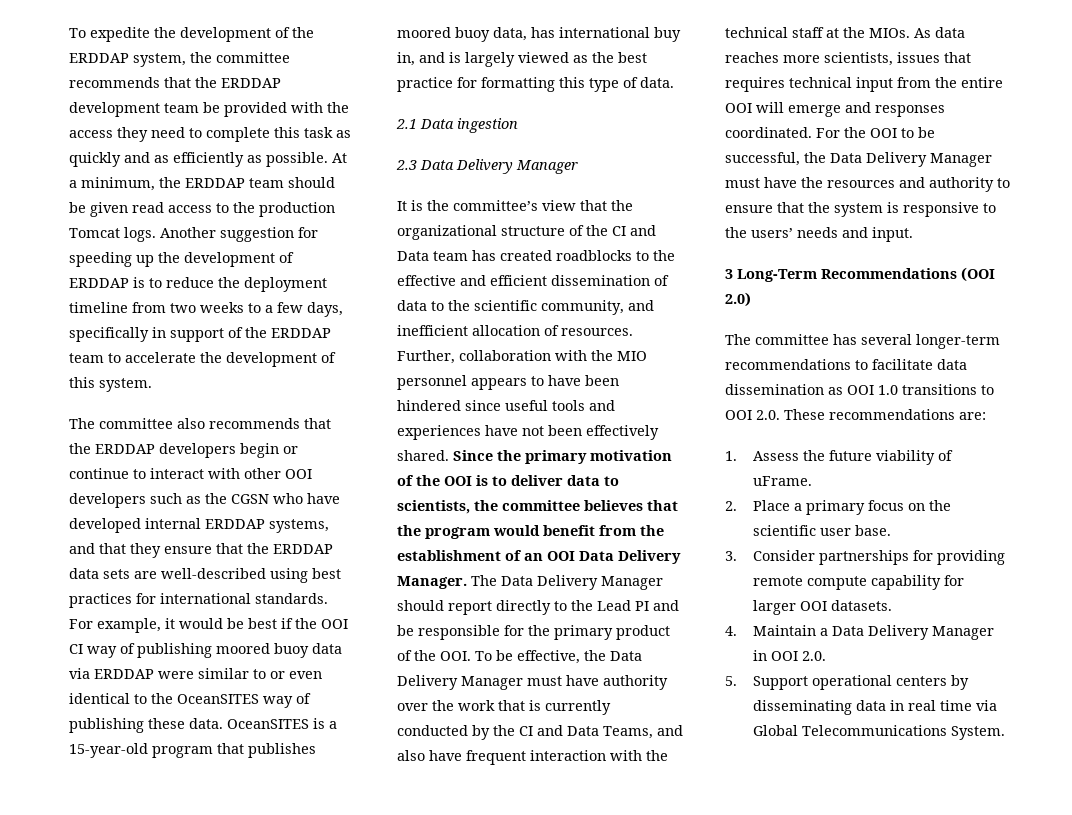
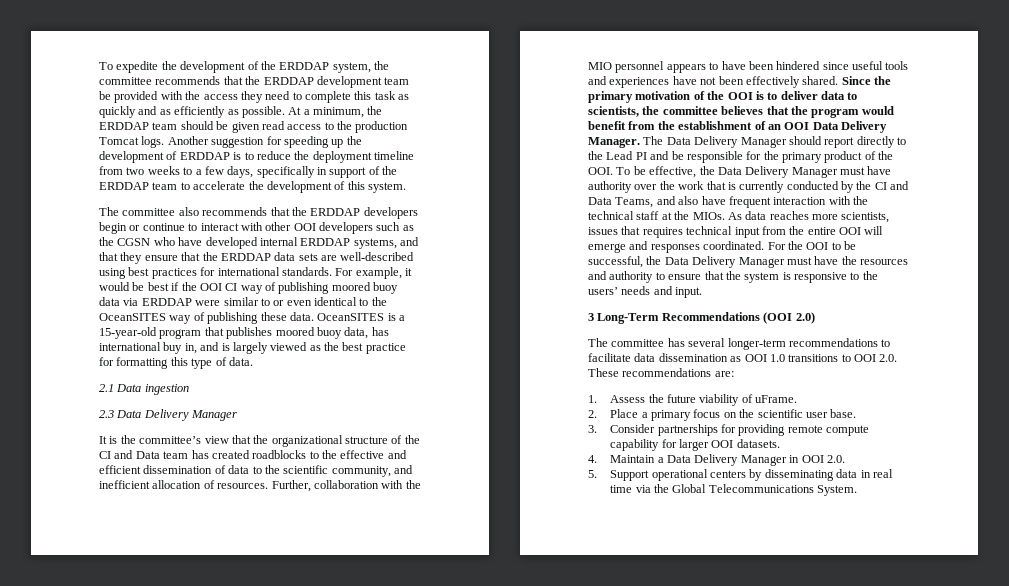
- 5. Support operational centers by disseminating data in real time via Global Telecommunications System.
+ 5. Support operational centers by disseminating data in real time via the Global Telecommunications System.

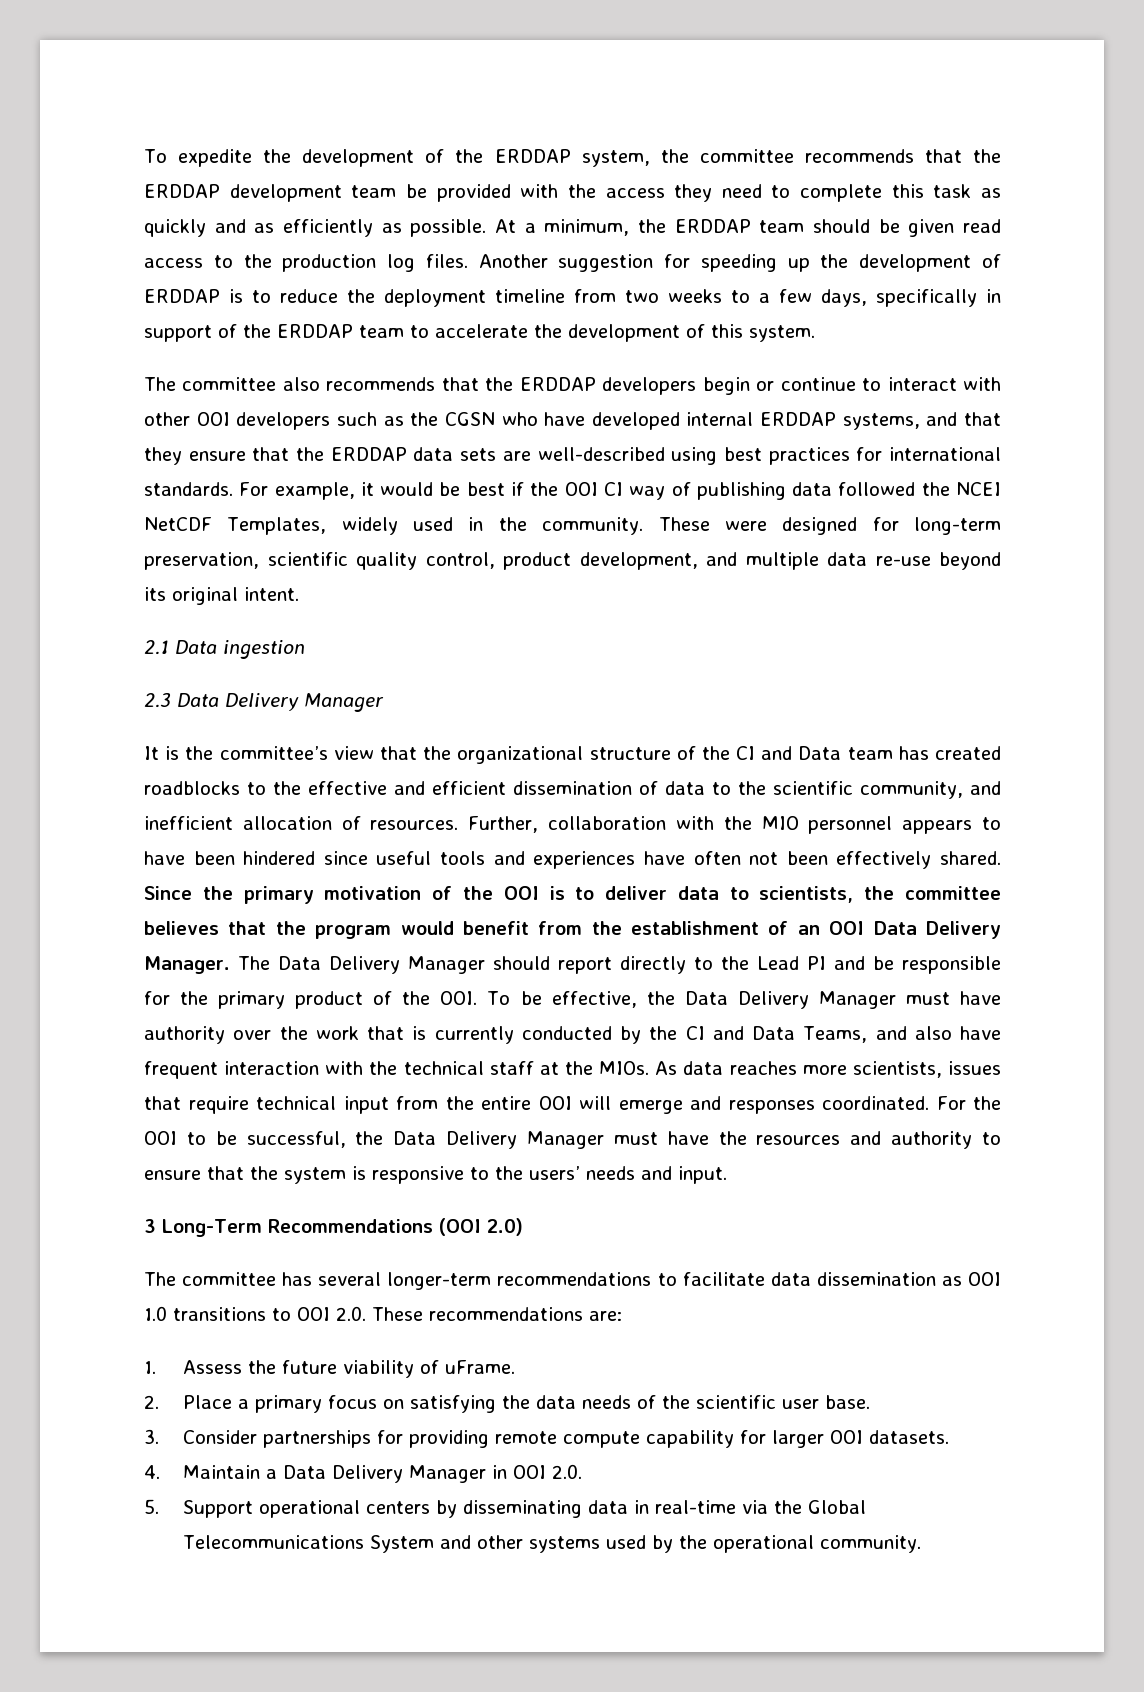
- At a minimum, the ERDDAP team should be given read access to the production Tomcat logs.
+ At a minimum, the ERDDAP team should be given read access to the production log files.
- For example, it would be best if the OOI CI way of publishing moored buoy data via ERDDAP were similar to or even identical to the OceanSITES way of publishing these data. OceanSITES is a 15-year-old program that publishes moored buoy data, has international buy in, and is largely viewed as the best practice for formatting this type of data.
+ For example, it would be best if the OOI CI way of publishing data followed the NCEI NetCDF Templates, widely used in the community. These were designed for long-term preservation, scientific quality control, product development, and multiple data re-use beyond its original intent.
- Further, collaboration with the MIO personnel appears to have been hindered since useful tools and experiences have not been effectively shared.
+ Further, collaboration with the MIO personnel appears to have been hindered since useful tools and experiences have often not been effectively shared.
- As data reaches more scientists, issues that requires technical input from the entire OOI will emerge and responses coordinated.
+ As data reaches more scientists, issues that require technical input from the entire OOI will emerge and responses coordinated.
- 2. Place a primary focus on the scientific user base.
+ 2. Place a primary focus on satisfying the data needs of the scientific user base.
- 5. Support operational centers by disseminating data in real time via the Global Telecommunications System.
+ 5. Support operational centers by disseminating data in real-time via the Global Telecommunications System and other systems used by the operational community.

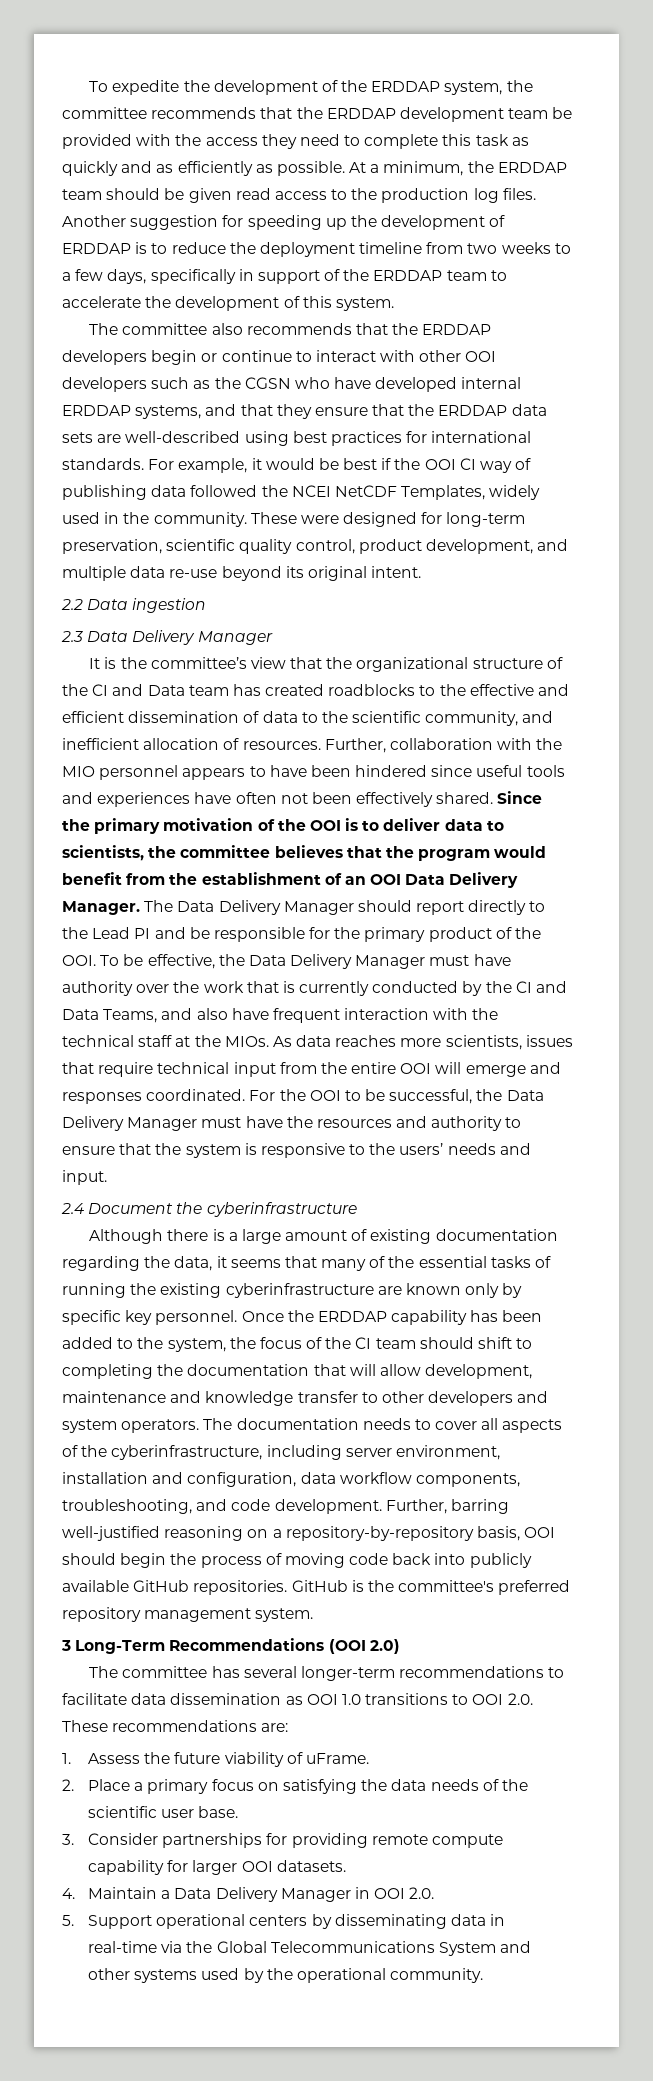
- 2.1 Data ingestion
+ 2.2 Data ingestion
+ 2.4 Document the cyberinfrastructure
+ Although there is a large amount of existing documentation regarding the data, it seems that many of the essential tasks of running the existing cyberinfrastructure are known only by specific key personnel. Once the ERDDAP capability has been added to the system, the focus of the CI team should shift to completing the documentation that will allow development, maintenance and knowledge transfer to other developers and system operators. The documentation needs to cover all aspects of the cyberinfrastructure, including server environment, installation and configuration, data workflow components, troubleshooting, and code development. Further, barring well-justified reasoning on a repository-by-repository basis, OOI should begin the process of moving code back into publicly available GitHub repositories. GitHub is the committee's preferred repository management system.

